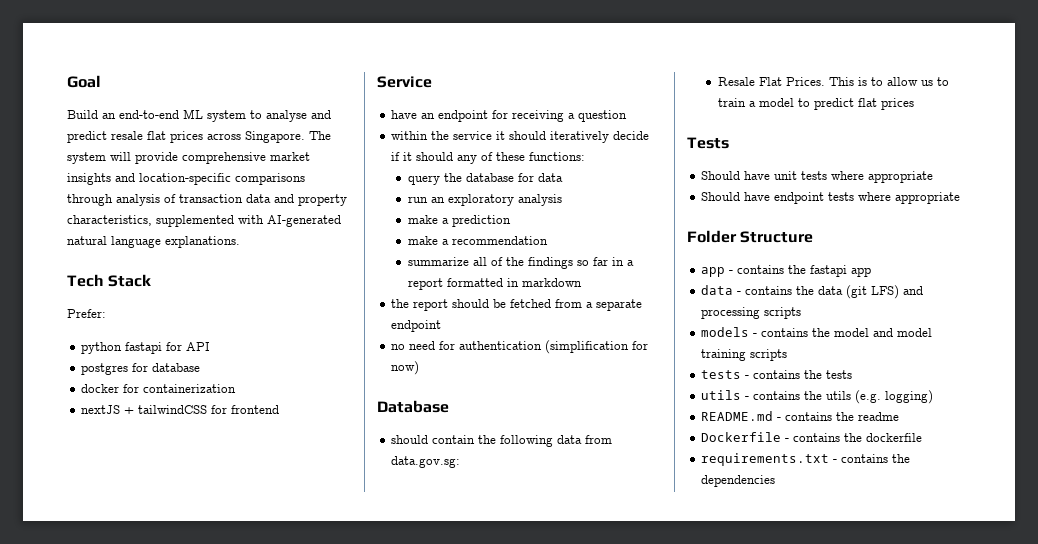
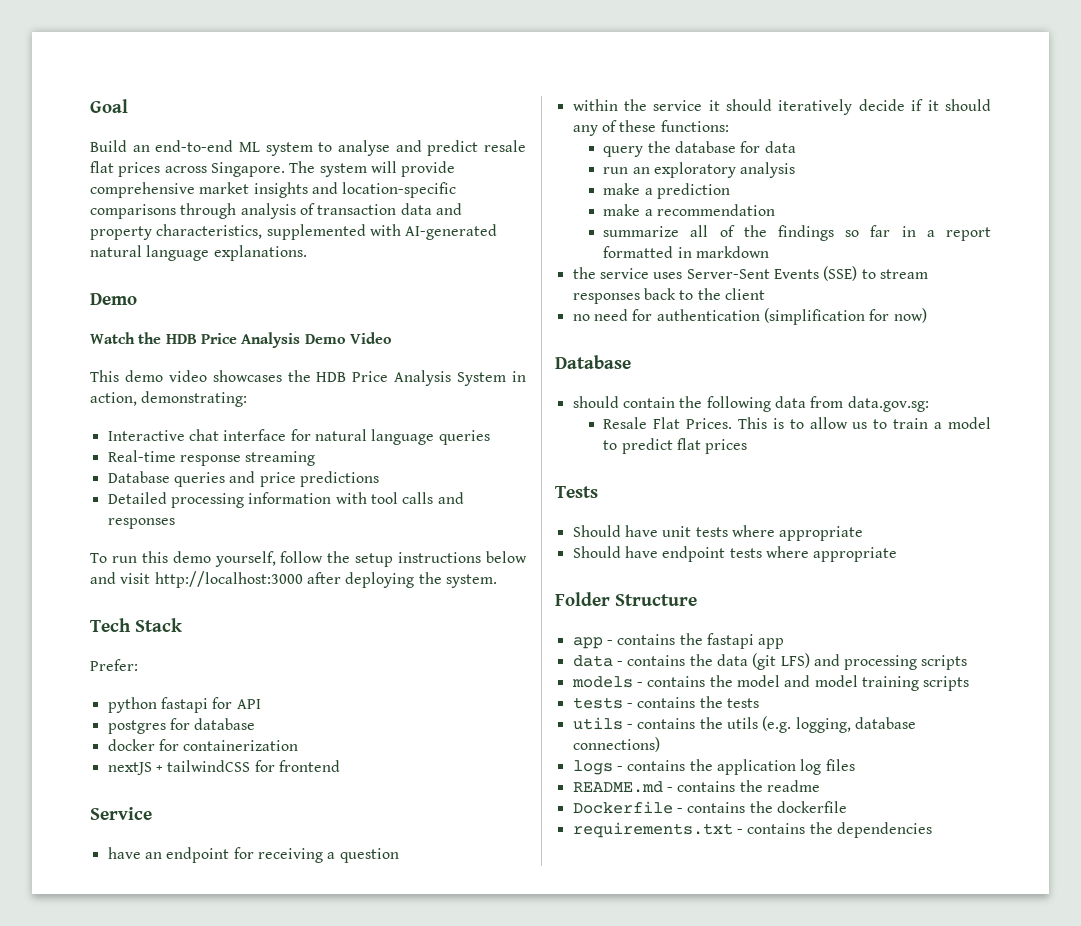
  The system will provide comprehensive market insights and location-specific comparisons through analysis of transaction data and property characteristics, supplemented with AI-generated natural language explanations.
+ Demo
+ Watch the HDB Price Analysis Demo Video
+ This demo video showcases the HDB Price Analysis System in action, demonstrating:
+ Interactive chat interface for natural language queries
+ Real-time response streaming
+ Database queries and price predictions
+ Detailed processing information with tool calls and responses
+ To run this demo yourself, follow the setup instructions below and visit http://localhost:3000 after deploying the system.
- the report should be fetched from a separate endpoint
+ the service uses Server-Sent Events (SSE) to stream responses back to the client
- utils - contains the utils (e.g. logging)
+ utils - contains the utils (e.g. logging, database connections)
+ logs - contains the application log files

